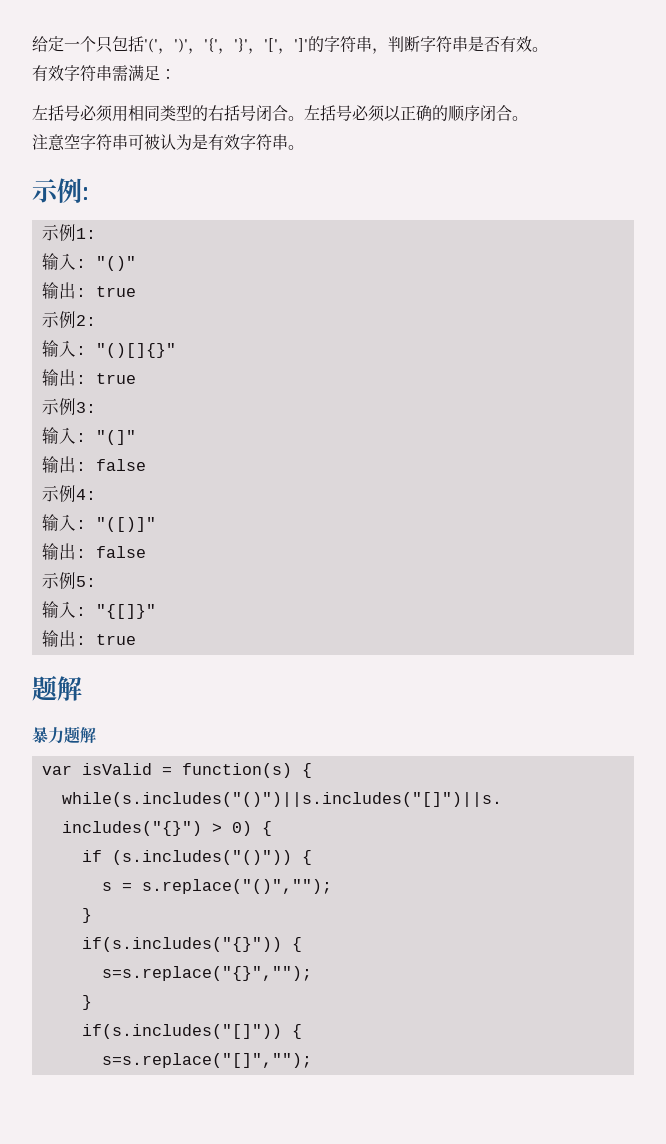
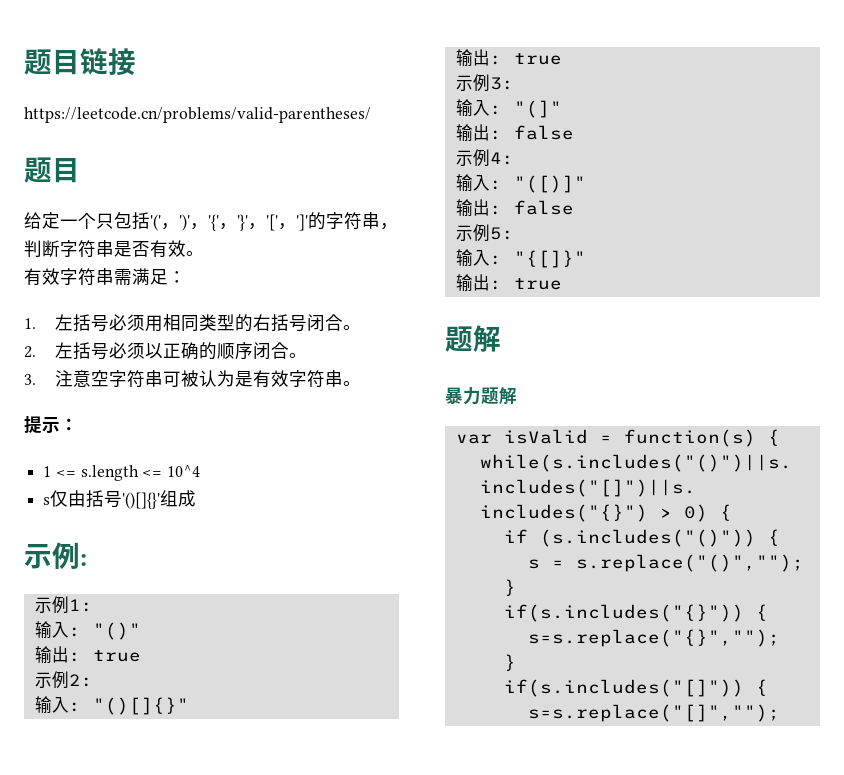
+ 题目链接
+ https://leetcode.cn/problems/valid-parentheses/
+ 题目
- 左括号必须用相同类型的右括号闭合。左括号必须以正确的顺序闭合。
+ 1.左括号必须用相同类型的右括号闭合。
+ 2.左括号必须以正确的顺序闭合。
- 注意空字符串可被认为是有效字符串。
+ 3.注意空字符串可被认为是有效字符串。
+ 提示：
+ 1 <= s.length <= 10^4
+ s仅由括号'()[]{}'组成

